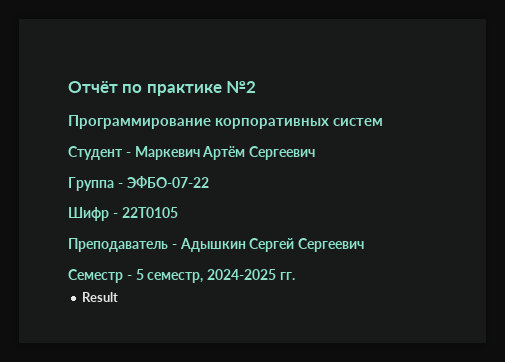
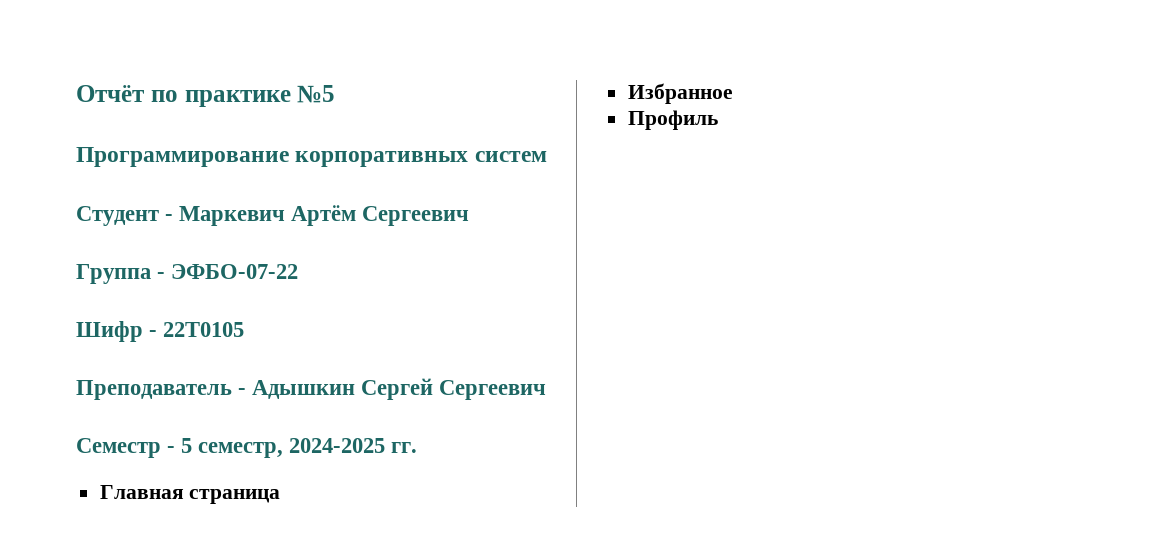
- Отчёт по практике №2
+ Отчёт по практике №5
- Result
+ Главная страница
+ Избранное
+ Профиль

